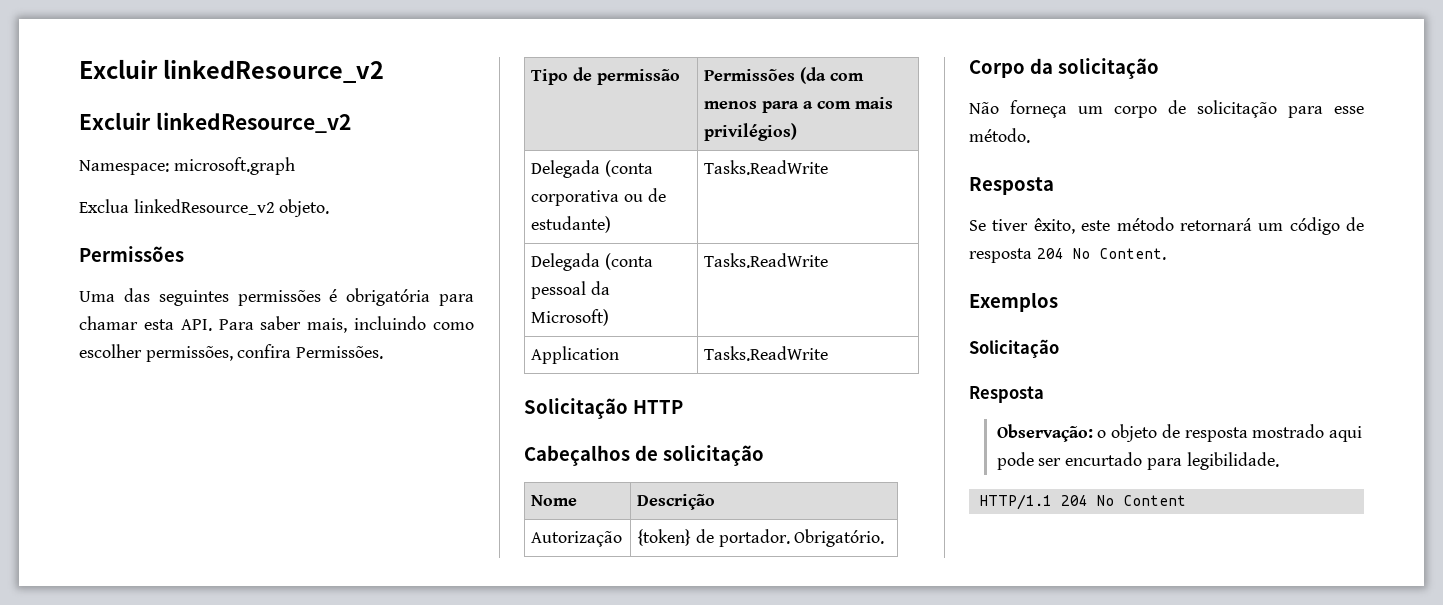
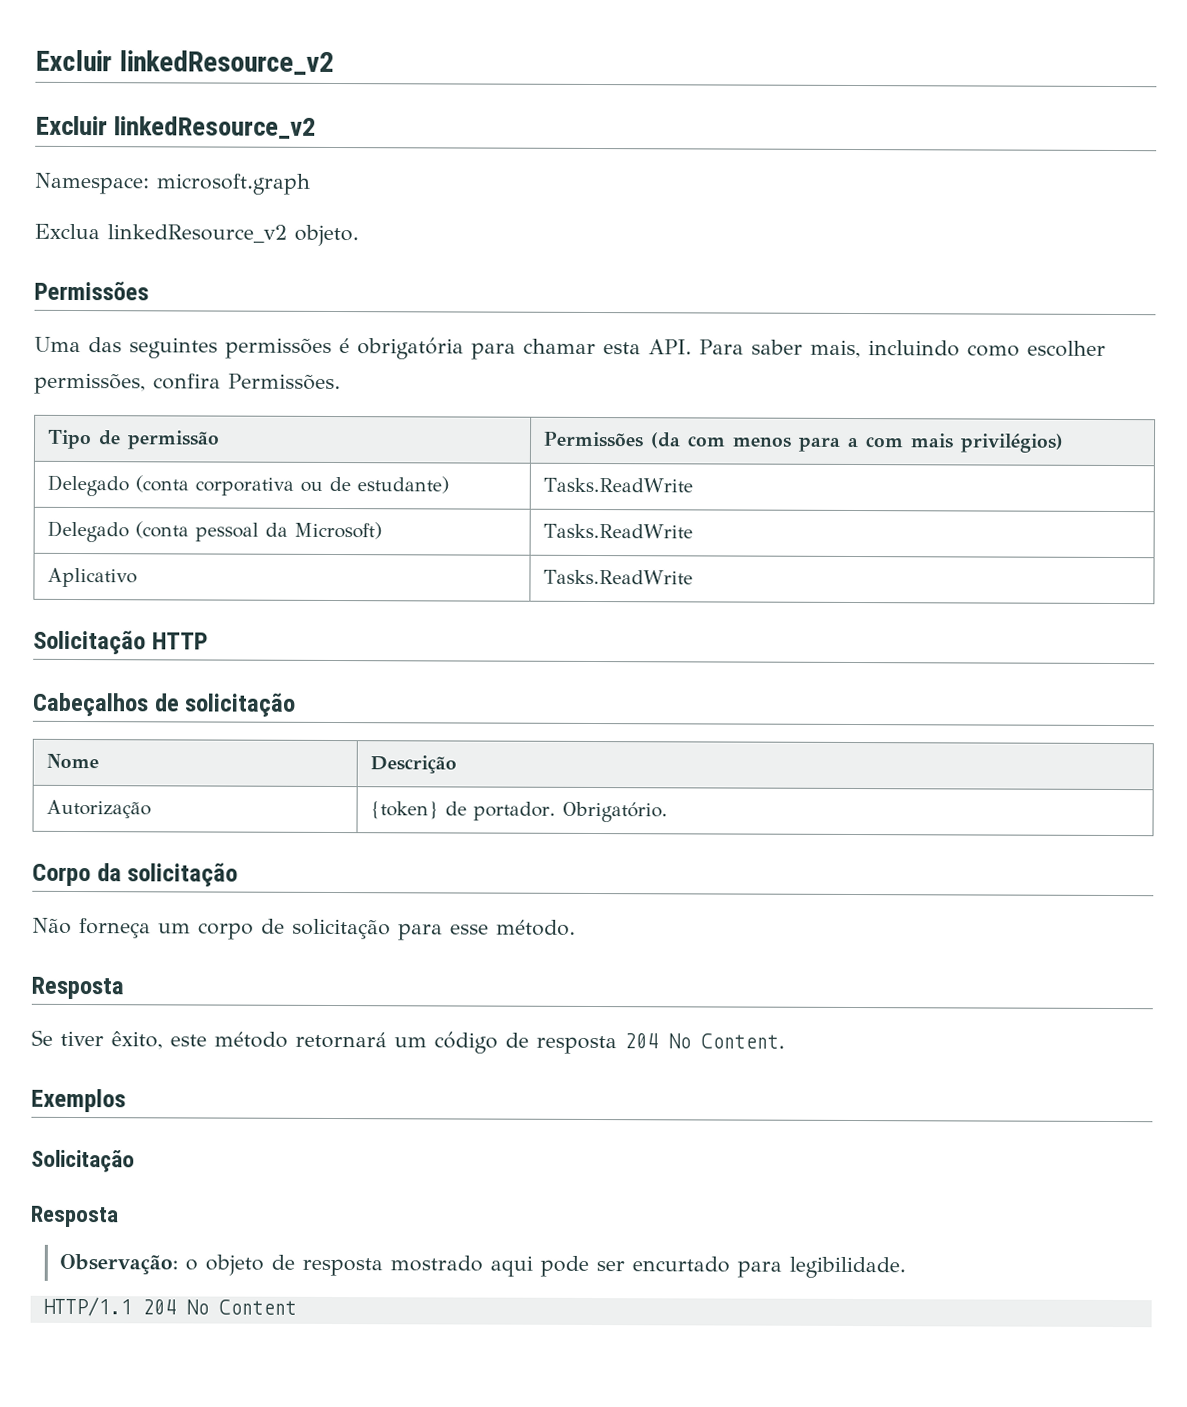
- Delegada (conta corporativa ou de estudante) | Tasks.ReadWrite
+ Delegado (conta corporativa ou de estudante) | Tasks.ReadWrite
- Delegada (conta pessoal da Microsoft) | Tasks.ReadWrite
+ Delegado (conta pessoal da Microsoft) | Tasks.ReadWrite
- Application | Tasks.ReadWrite
+ Aplicativo | Tasks.ReadWrite

